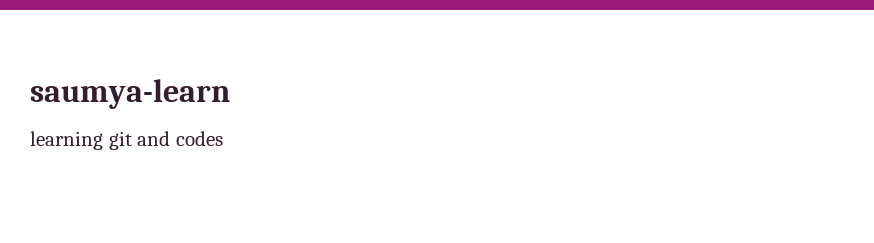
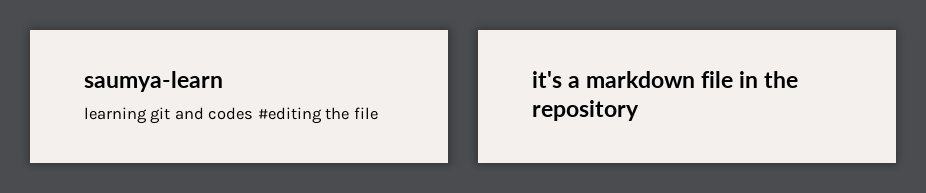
- learning git and codes
+ learning git and codes #editing the file
+ it's a markdown file in the repository

